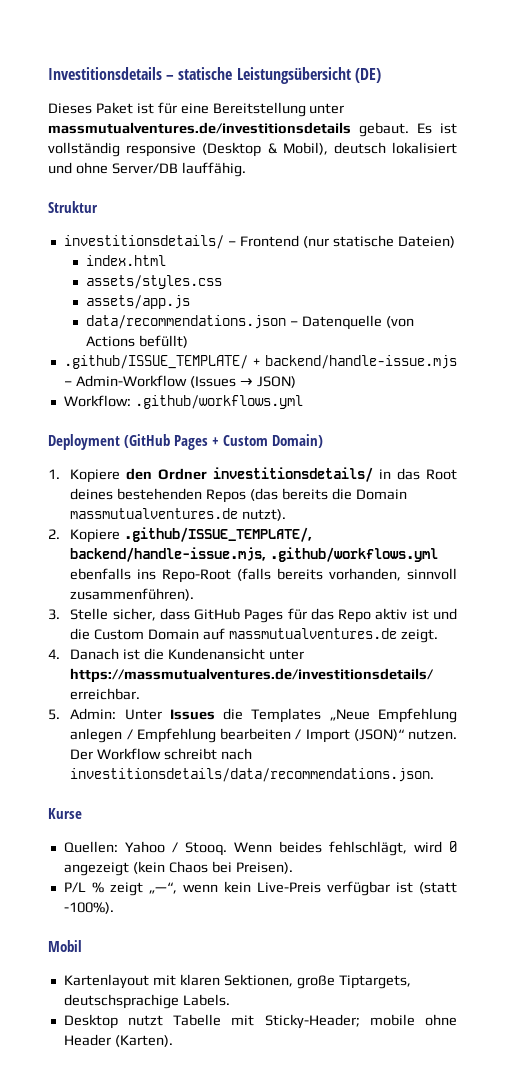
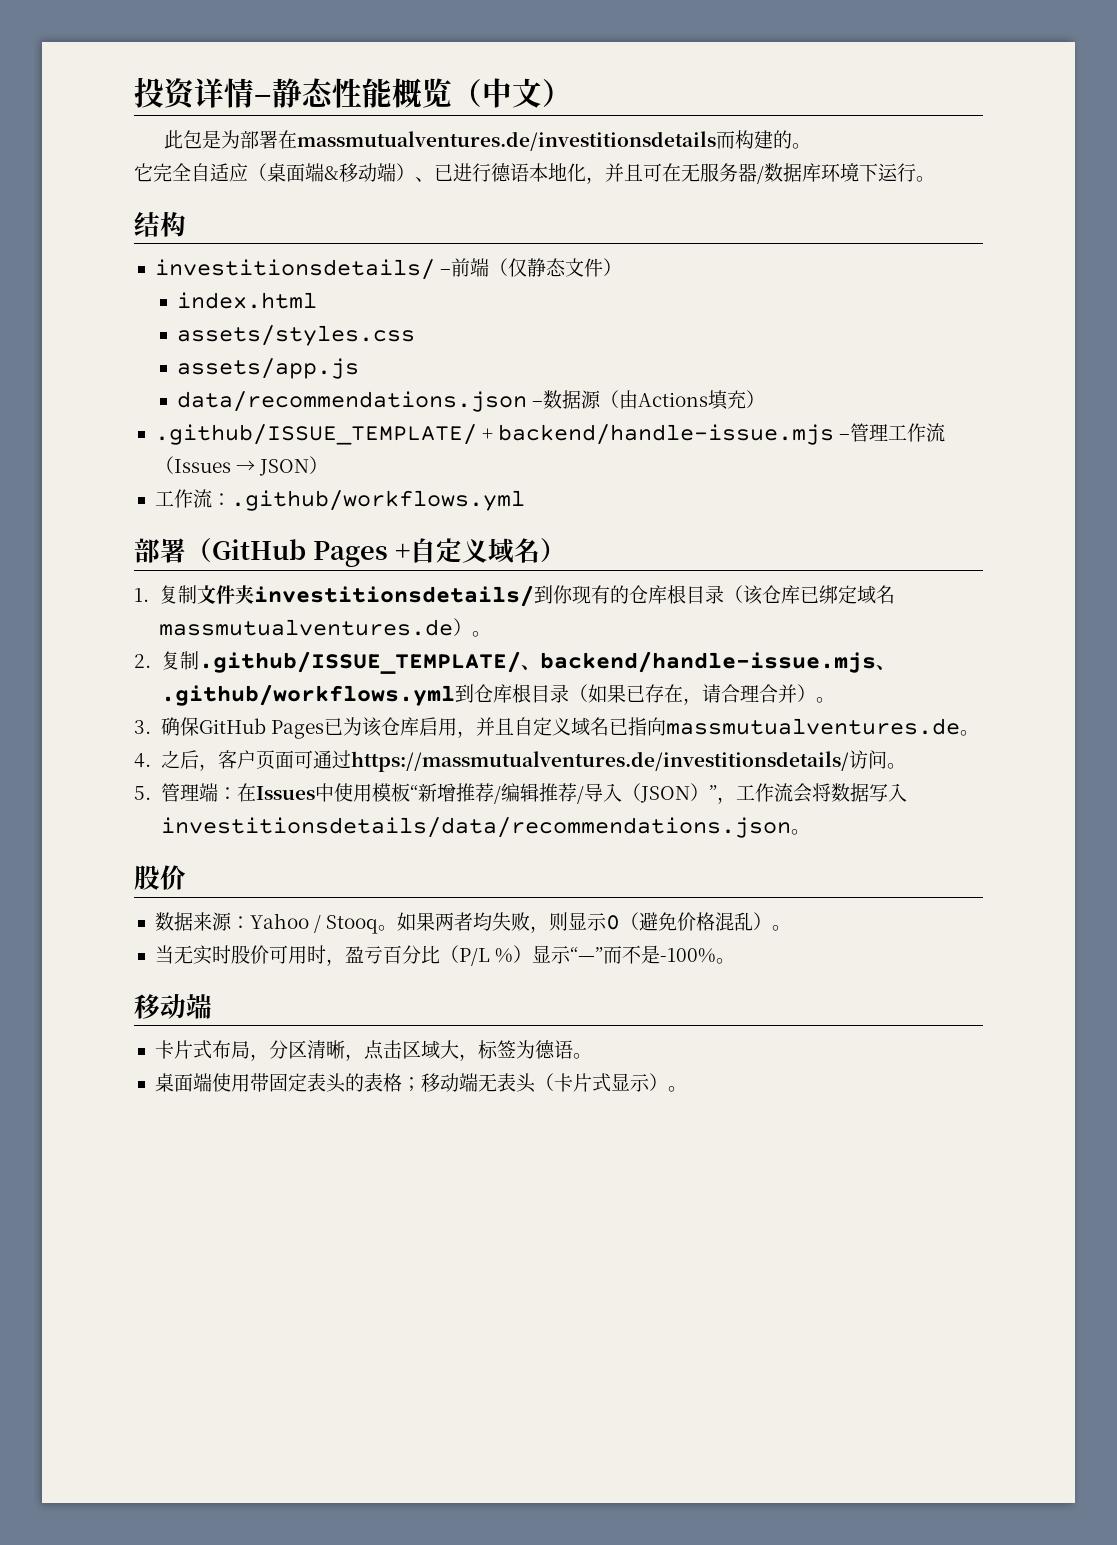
- Investitionsdetails – statische Leistungsübersicht (DE)
- Dieses Paket ist für eine Bereitstellung unter massmutualventures.de/investitionsdetails gebaut. Es ist vollständig responsive (Desktop & Mobil), deutsch lokalisiert und ohne Server/DB lauffähig.
- Struktur
- investitionsdetails/ – Frontend (nur statische Dateien)
+ 投资详情–静态性能概览（中文）
+ 此包是为部署在massmutualventures.de/investitionsdetails而构建的。
+ 它完全自适应（桌面端&移动端）、已进行德语本地化，并且可在无服务器/数据库环境下运行。
+ 结构
+ investitionsdetails/ –前端（仅静态文件）
- data/recommendations.json – Datenquelle (von Actions befüllt)
+ data/recommendations.json –数据源（由Actions填充）
- .github/ISSUE_TEMPLATE/ + backend/handle-issue.mjs – Admin-Workflow (Issues → JSON)
- Workflow: .github/workflows.yml
- Deployment (GitHub Pages + Custom Domain)
- 1. Kopiere den Ordner investitionsdetails/ in das Root deines bestehenden Repos (das bereits die Domain massmutualventures.de nutzt).
- 2. Kopiere .github/ISSUE_TEMPLATE/, backend/handle-issue.mjs, .github/workflows.yml ebenfalls ins Repo-Root (falls bereits vorhanden, sinnvoll zusammenführen).
- 3. Stelle sicher, dass GitHub Pages für das Repo aktiv ist und die Custom Domain auf massmutualventures.de zeigt.
- 4. Danach ist die Kundenansicht unter https://massmutualventures.de/investitionsdetails/ erreichbar.
- 5. Admin: Unter Issues die Templates „Neue Empfehlung anlegen / Empfehlung bearbeiten / Import (JSON)“ nutzen. Der Workflow schreibt nach investitionsdetails/data/recommendations.json.
- Kurse
- Quellen: Yahoo / Stooq. Wenn beides fehlschlägt, wird 0 angezeigt (kein Chaos bei Preisen).
- P/L % zeigt „—“, wenn kein Live-Preis verfügbar ist (statt -100%).
- Mobil
- Kartenlayout mit klaren Sektionen, große Tiptargets, deutschsprachige Labels.
- Desktop nutzt Tabelle mit Sticky-Header; mobile ohne Header (Karten).
+ .github/ISSUE_TEMPLATE/ + backend/handle-issue.mjs –管理工作流（Issues → JSON）
+ 工作流：.github/workflows.yml
+ 部署（GitHub Pages +自定义域名）
+ 1.复制文件夹investitionsdetails/到你现有的仓库根目录（该仓库已绑定域名massmutualventures.de）。
+ 2.复制.github/ISSUE_TEMPLATE/、backend/handle-issue.mjs、.github/workflows.yml到仓库根目录（如果已存在，请合理合并）。
+ 3.确保GitHub Pages已为该仓库启用，并且自定义域名已指向massmutualventures.de。
+ 4.之后，客户页面可通过https://massmutualventures.de/investitionsdetails/访问。
+ 5.管理端：在Issues中使用模板“新增推荐/编辑推荐/导入（JSON）”，工作流会将数据写入investitionsdetails/data/recommendations.json。
+ 股价
+ 数据来源：Yahoo / Stooq。如果两者均失败，则显示0（避免价格混乱）。
+ 当无实时股价可用时，盈亏百分比（P/L %）显示“—”而不是-100%。
+ 移动端
+ 卡片式布局，分区清晰，点击区域大，标签为德语。
+ 桌面端使用带固定表头的表格；移动端无表头（卡片式显示）。

